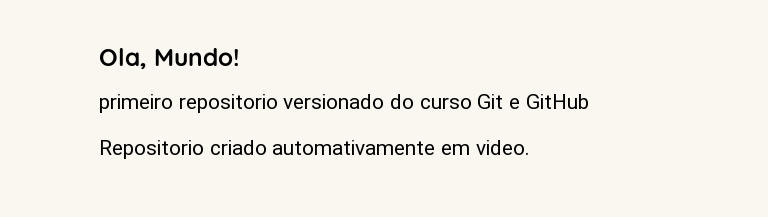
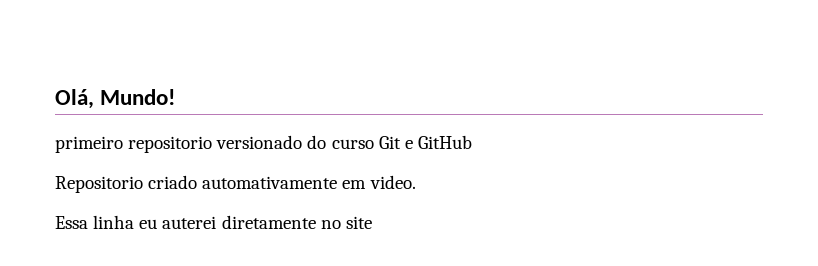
- Ola, Mundo!
+ Olá, Mundo!
+ Essa linha eu auterei diretamente no site

